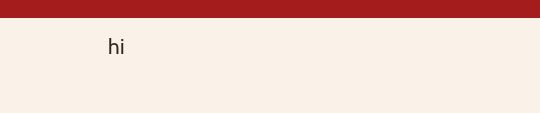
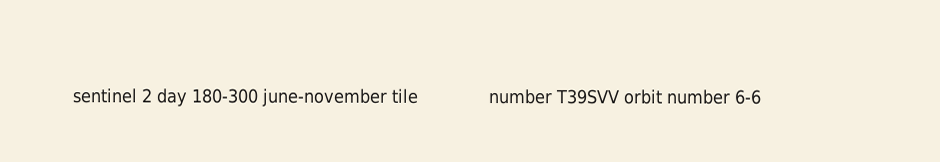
- hi
+ sentinel 2 day 180-300 june-november tile number T39SVV orbit number 6-6

